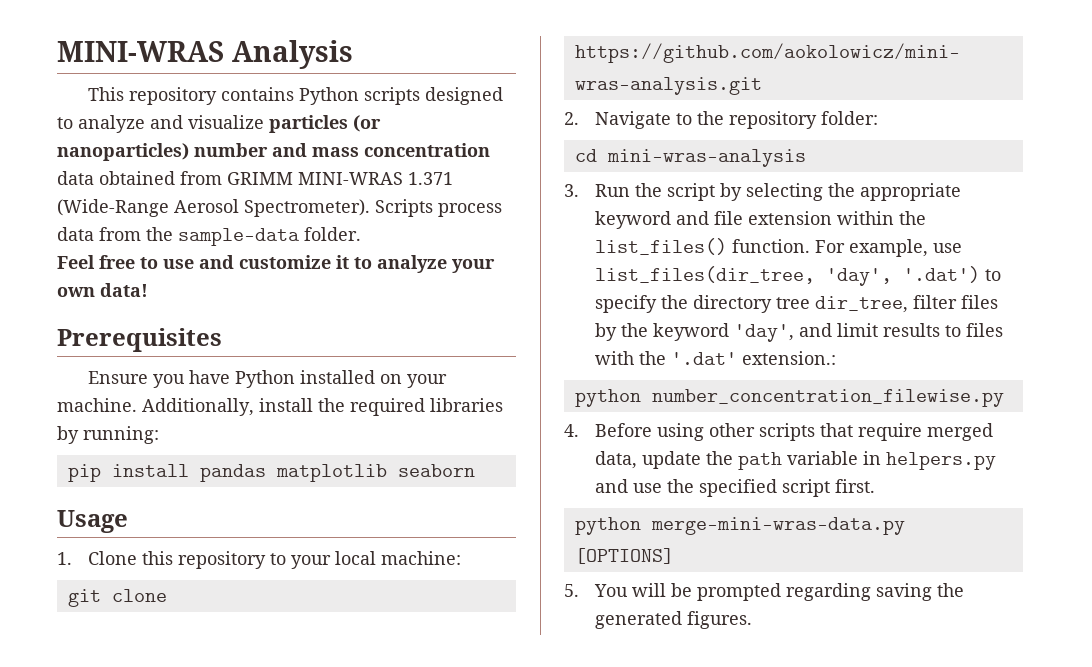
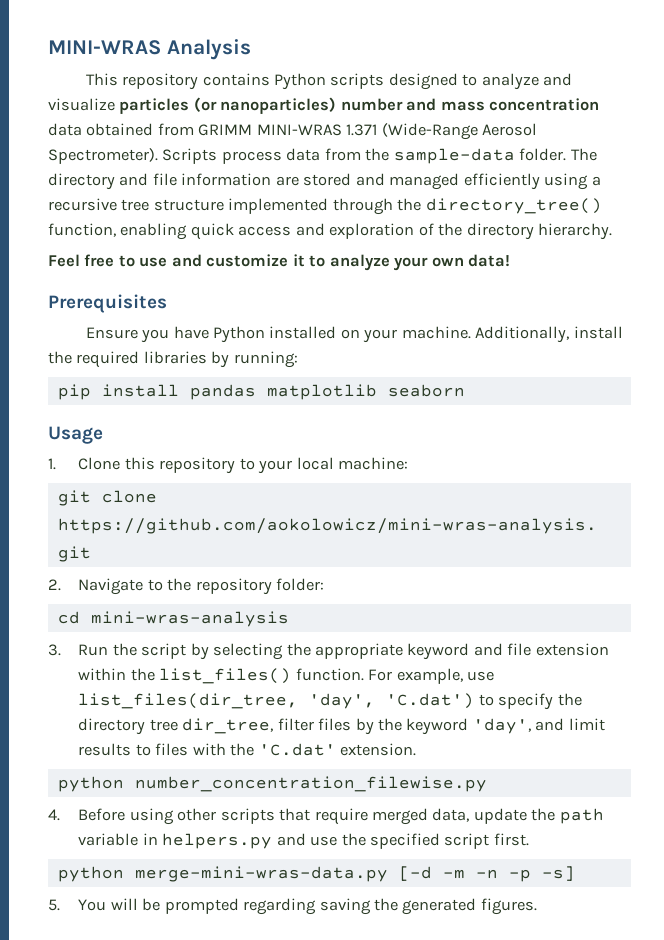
+ The directory and file information are stored and managed efficiently using a recursive tree structure implemented through the directory_tree() function, enabling quick access and exploration of the directory hierarchy.
- For example, use list_files(dir_tree, 'day', '.dat') to specify the directory tree dir_tree, filter files by the keyword 'day', and limit results to files with the '.dat' extension.:
+ For example, use list_files(dir_tree, 'day', 'C.dat') to specify the directory tree dir_tree, filter files by the keyword 'day', and limit results to files with the 'C.dat' extension.
- python merge-mini-wras-data.py [OPTIONS]
+ python merge-mini-wras-data.py [-d -m -n -p -s]

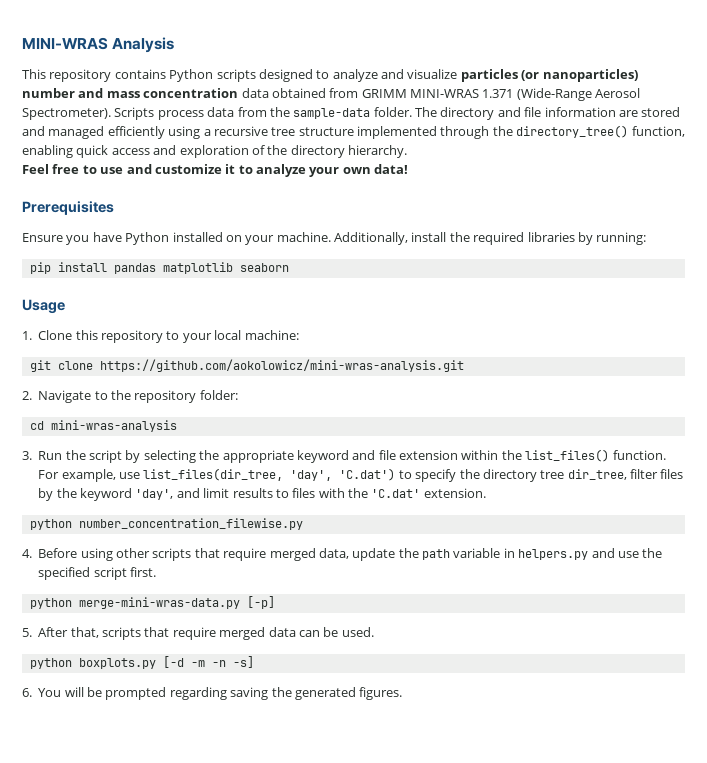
- python merge-mini-wras-data.py [-d -m -n -p -s]
+ python merge-mini-wras-data.py [-p]
+ 5. After that, scripts that require merged data can be used.
+ python boxplots.py [-d -m -n -s]
- 5. You will be prompted regarding saving the generated figures.
+ 6. You will be prompted regarding saving the generated figures.

